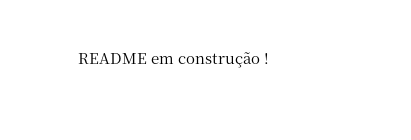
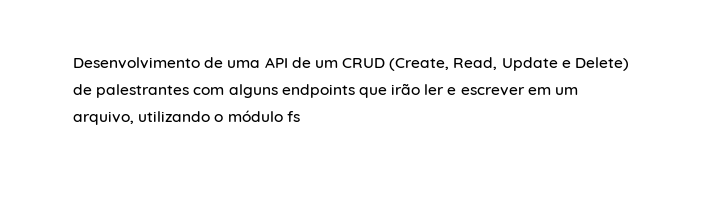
- README em construção !
+ Desenvolvimento de uma API de um CRUD (Create, Read, Update e Delete) de palestrantes com alguns endpoints que irão ler e escrever em um arquivo, utilizando o módulo fs

